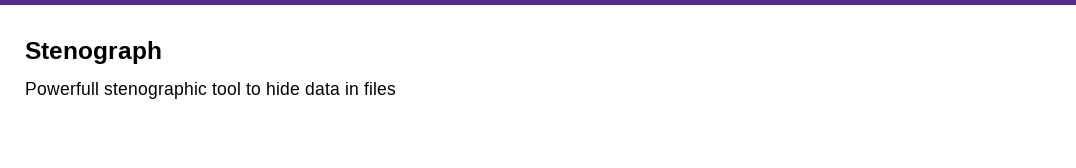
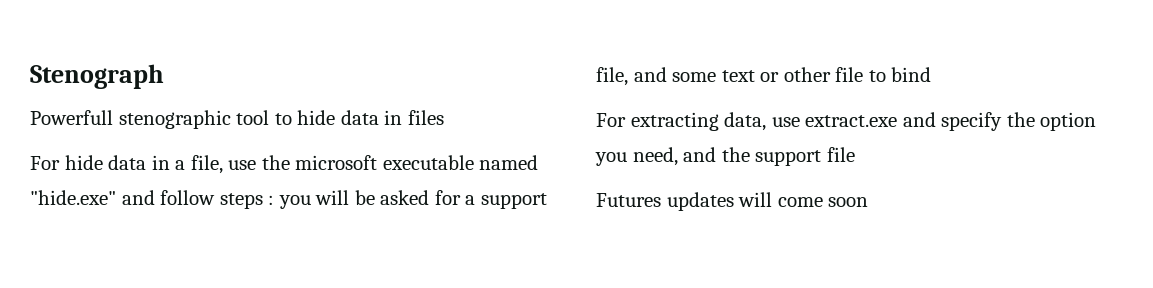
+ For hide data in a file, use the microsoft executable named "hide.exe" and follow steps : you will be asked for a support file, and some text or other file to bind
+ For extracting data, use extract.exe and specify the option you need, and the support file
+ Futures updates will come soon

